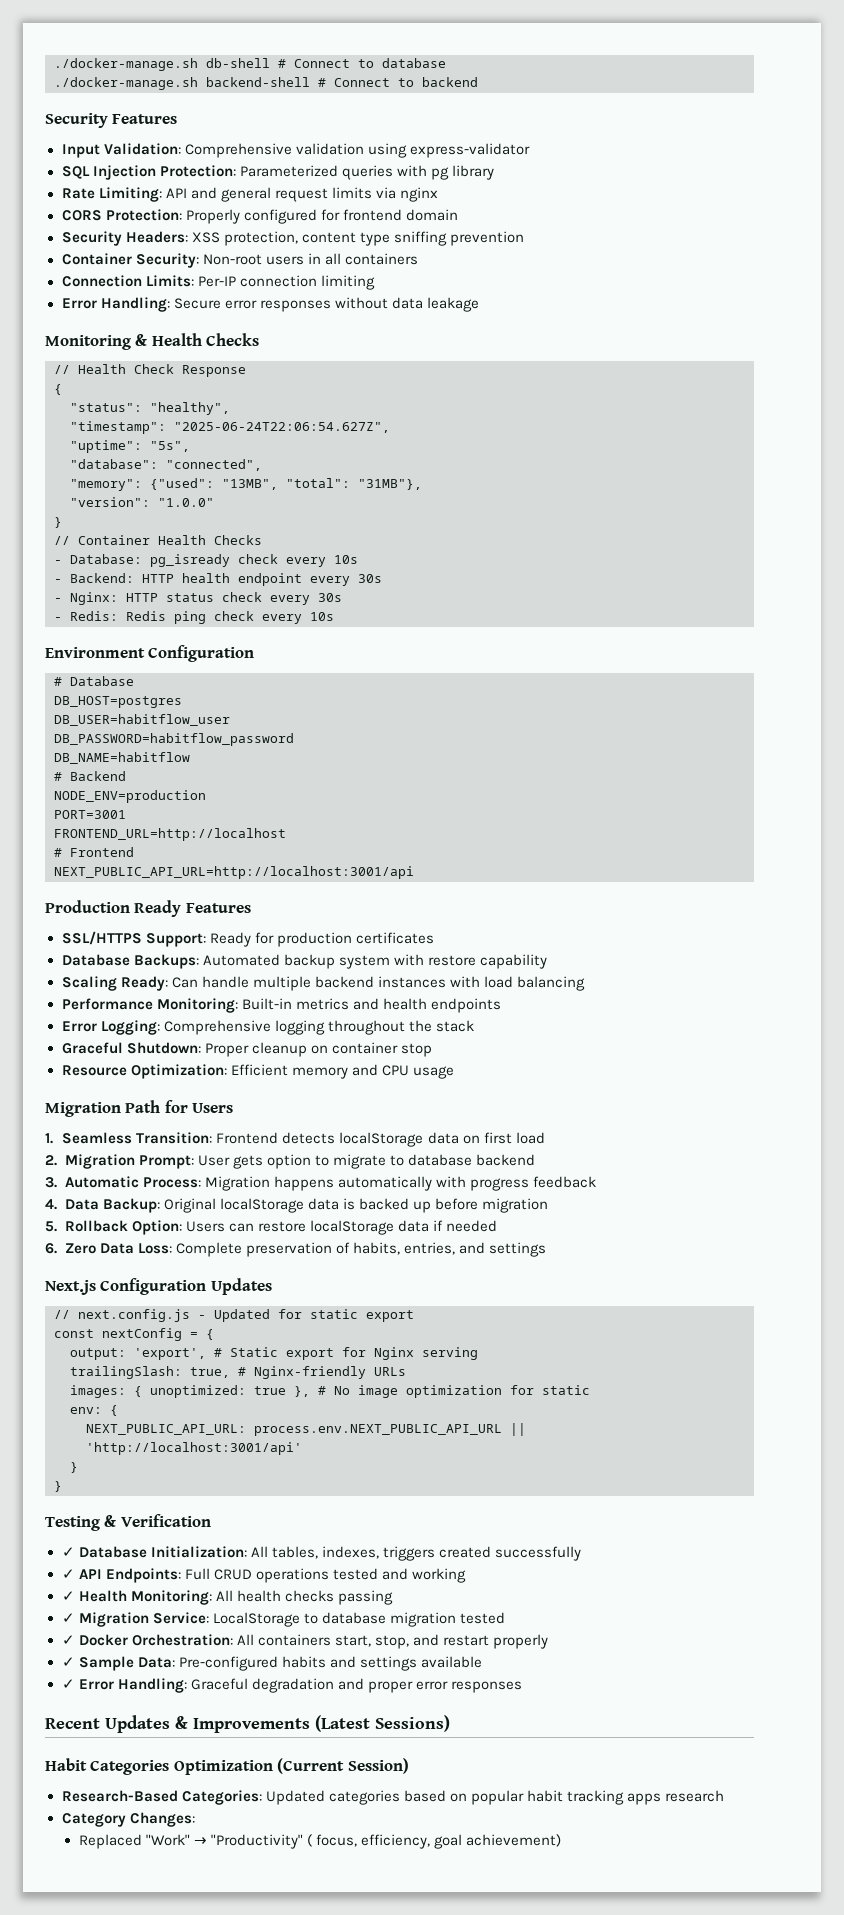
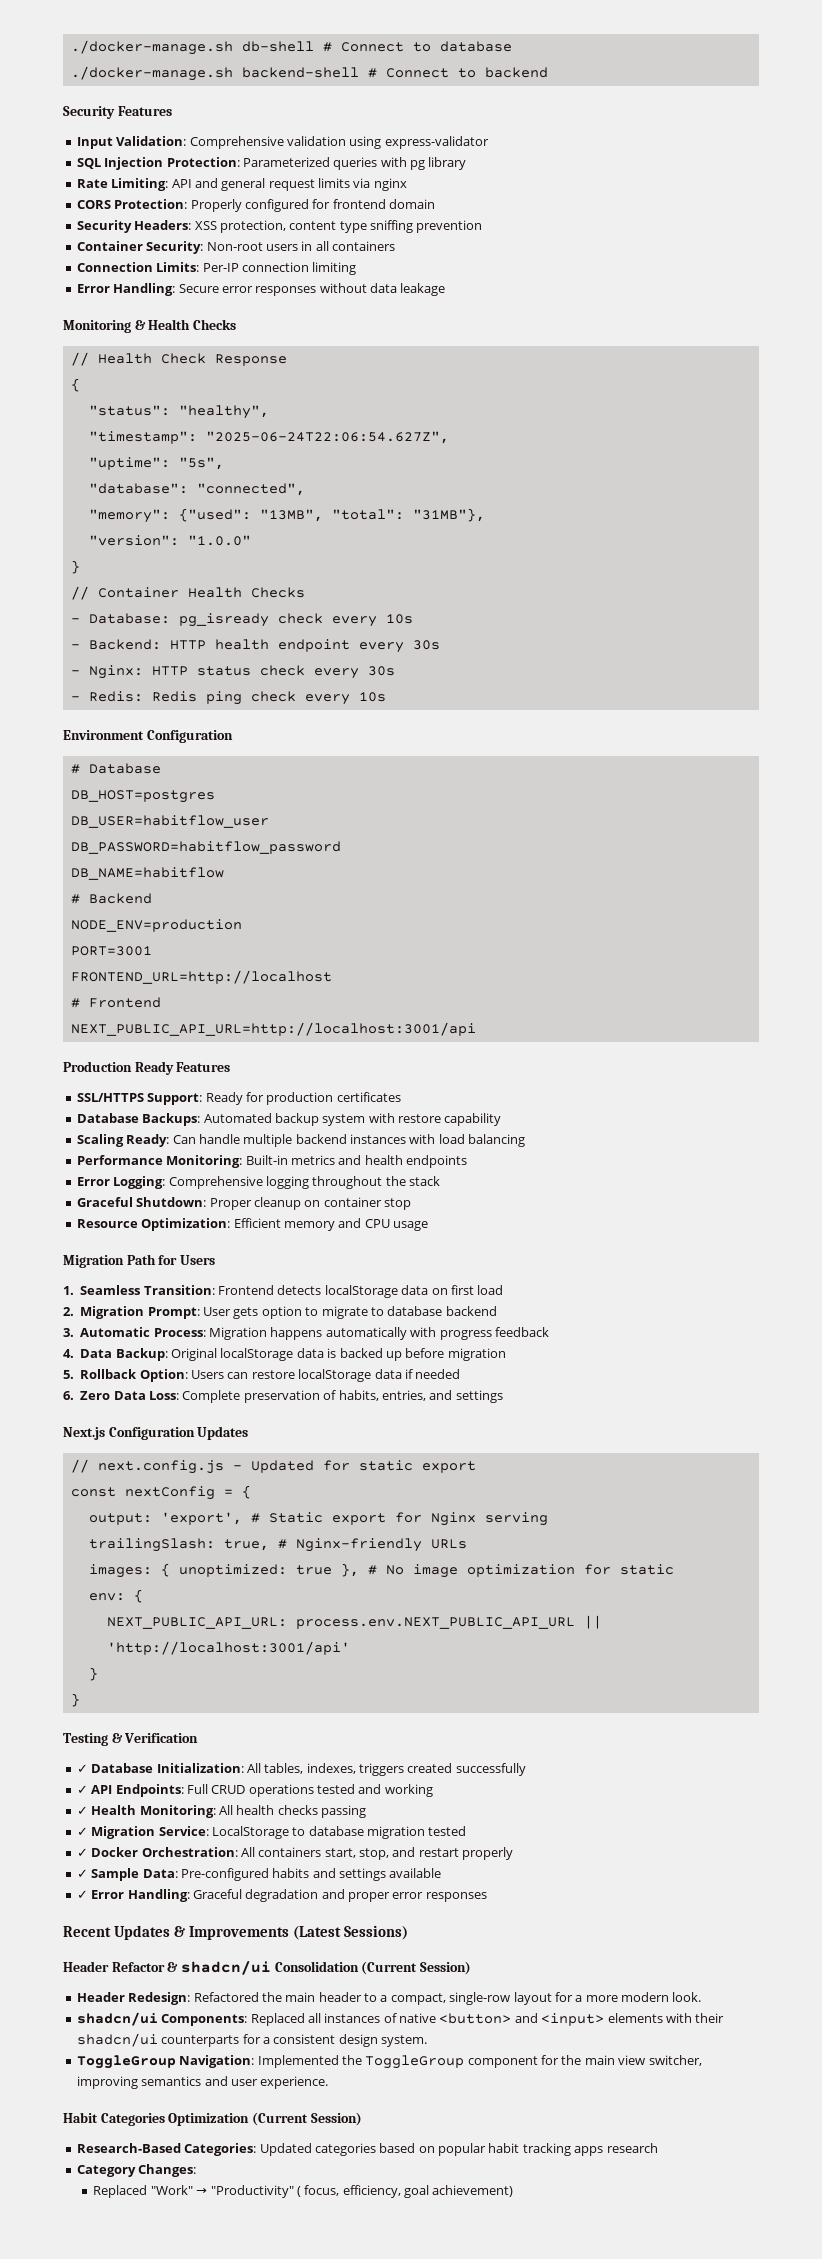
+ Header Refactor & shadcn/ui Consolidation (Current Session)
+ Header Redesign: Refactored the main header to a compact, single-row layout for a more modern look.
+ shadcn/ui Components: Replaced all instances of native <button> and <input> elements with their shadcn/ui counterparts for a consistent design system.
+ ToggleGroup Navigation: Implemented the ToggleGroup component for the main view switcher, improving semantics and user experience.

